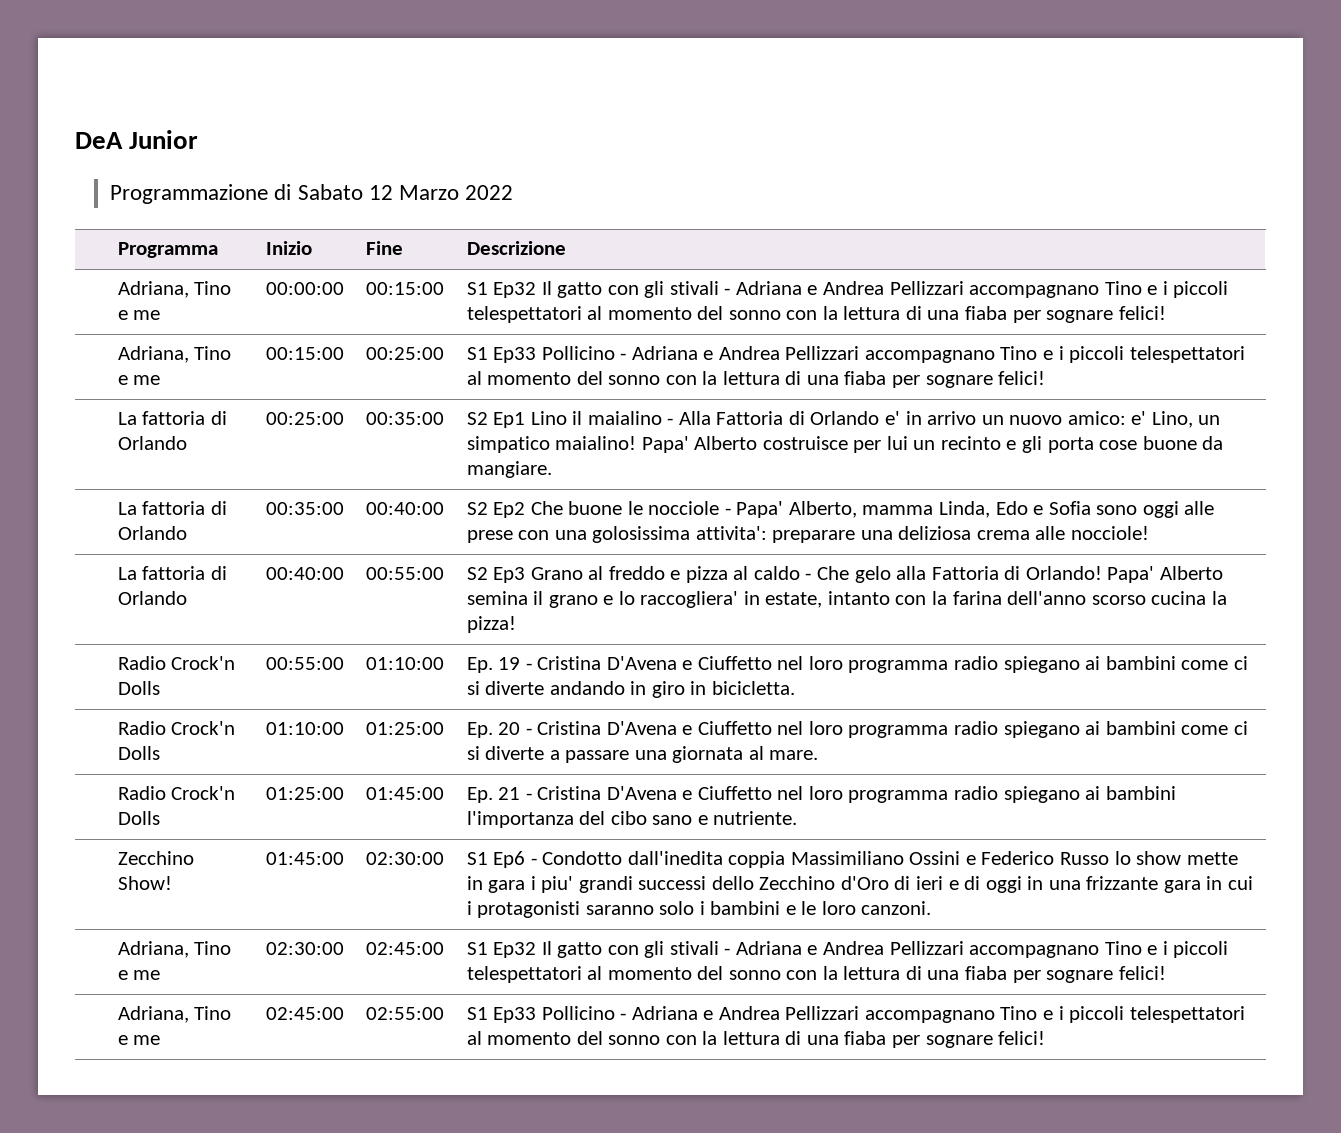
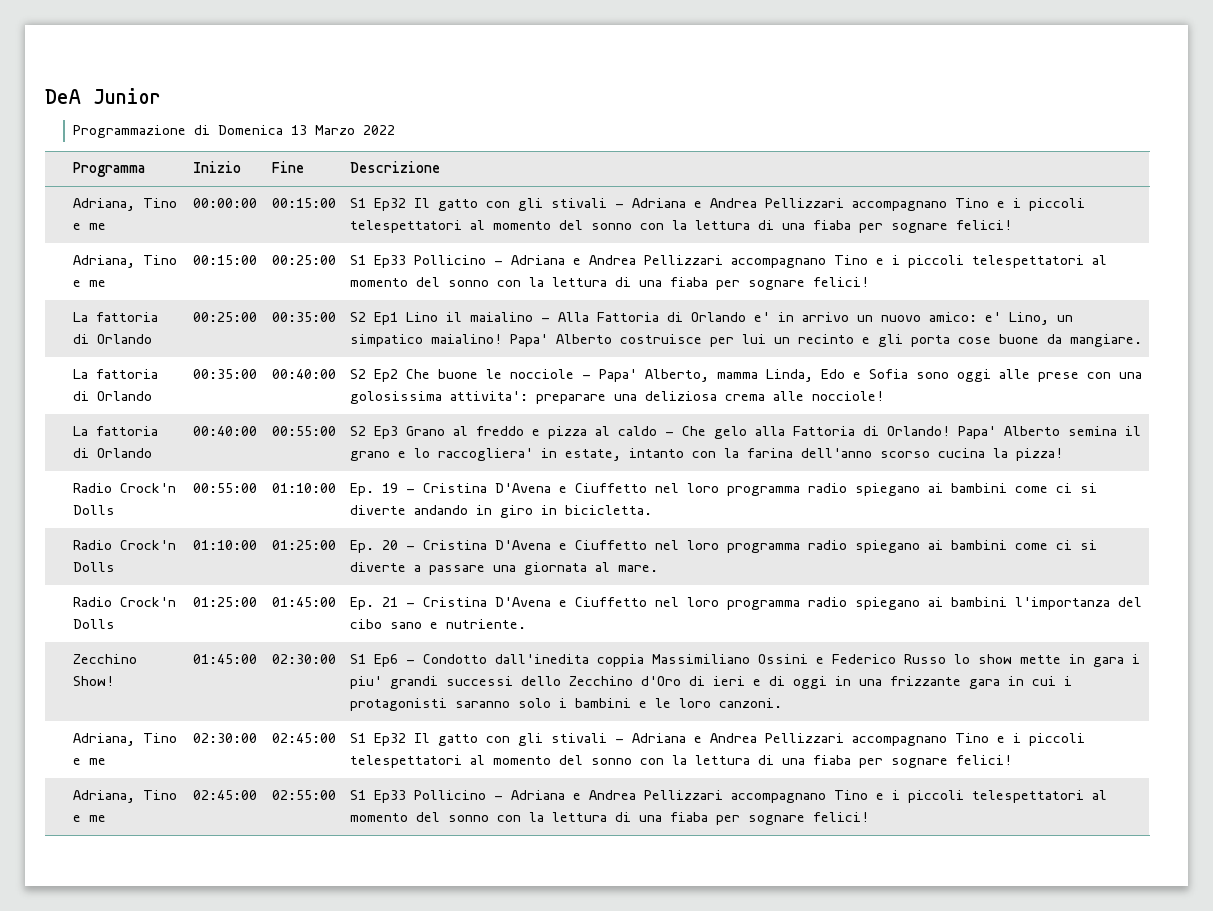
- Programmazione di Sabato 12 Marzo 2022
+ Programmazione di Domenica 13 Marzo 2022

